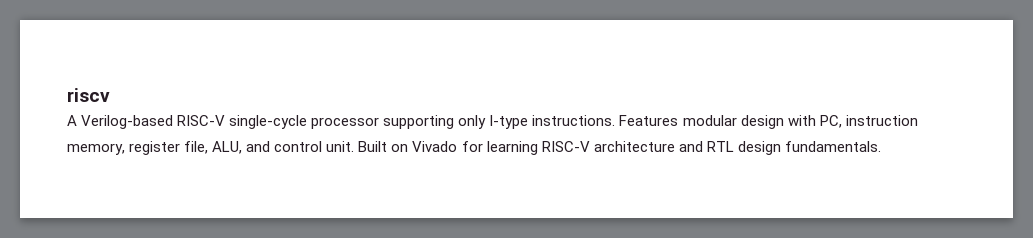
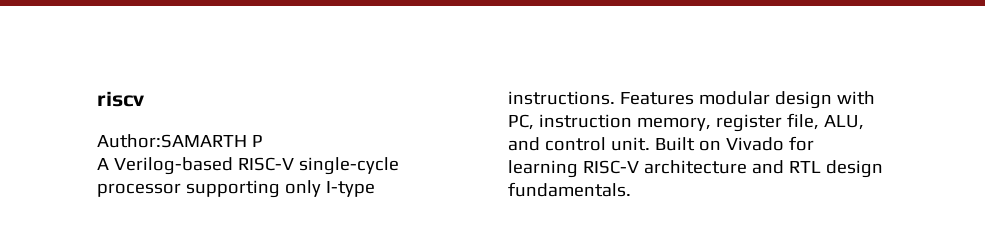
+ Author:SAMARTH P

